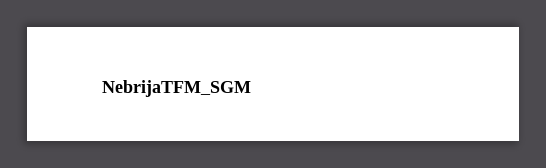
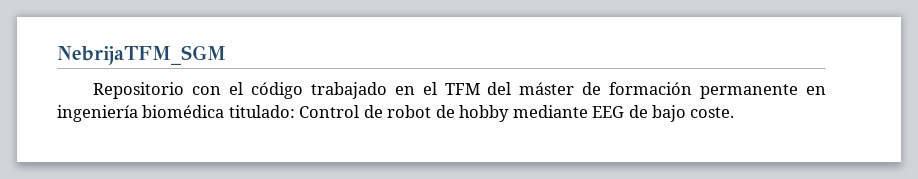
+ Repositorio con el código trabajado en el TFM del máster de formación permanente en ingeniería biomédica titulado: Control de robot de hobby mediante EEG de bajo coste.

